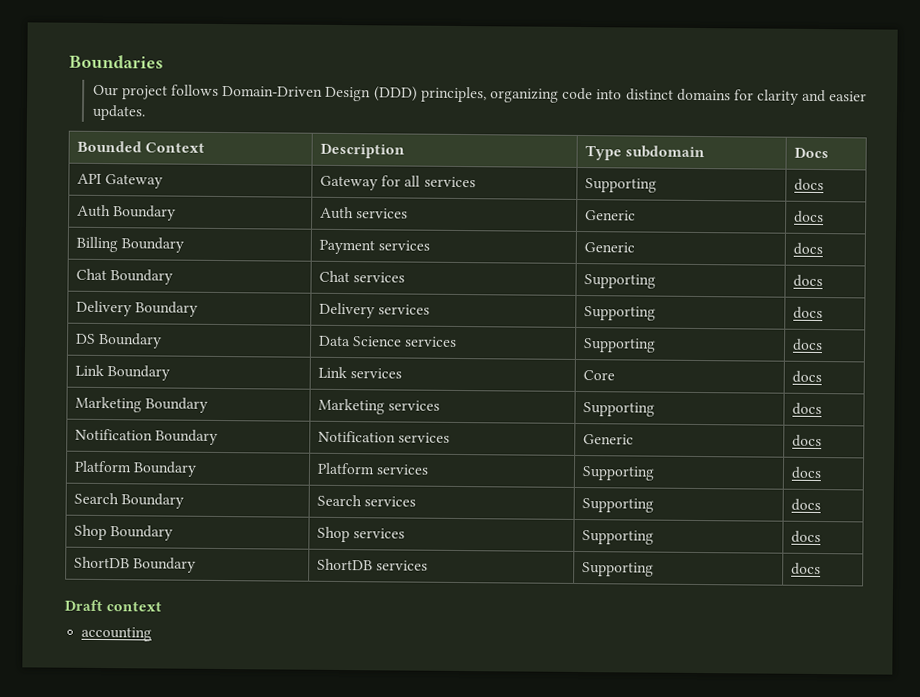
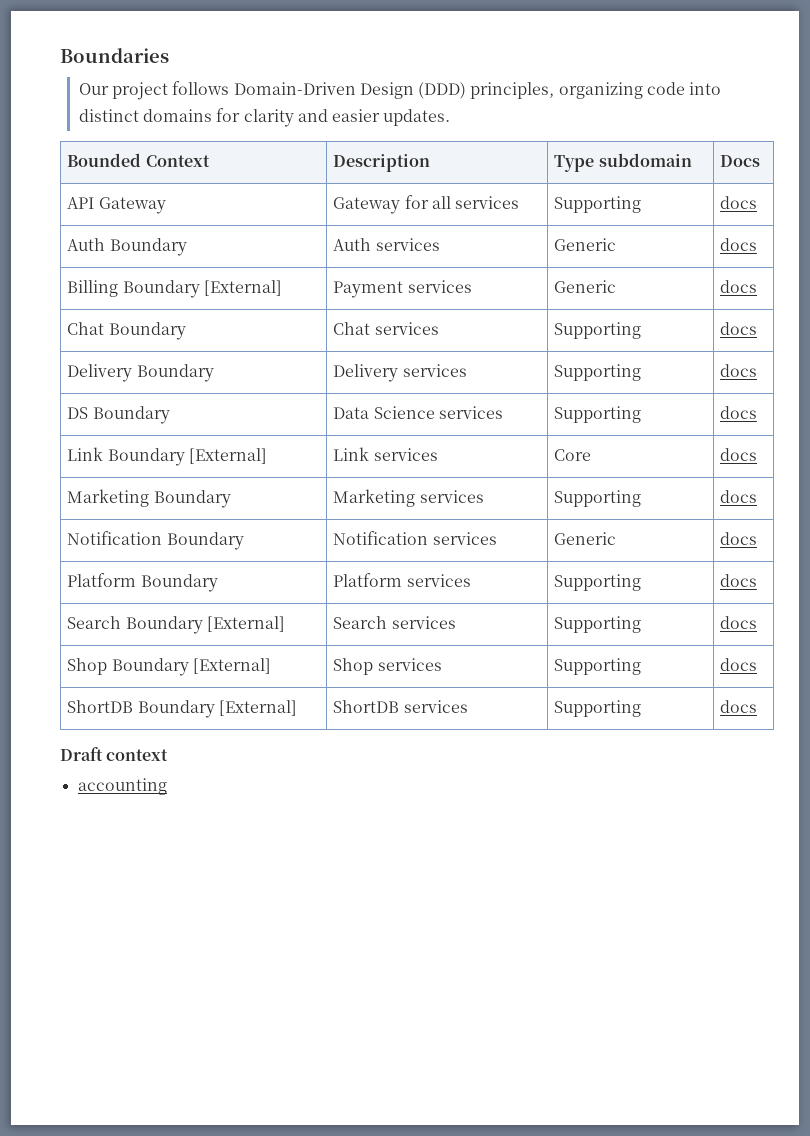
- Billing Boundary | Payment services | Generic | docs
+ Billing Boundary [External] | Payment services | Generic | docs
- Link Boundary | Link services | Core | docs
+ Link Boundary [External] | Link services | Core | docs
- Search Boundary | Search services | Supporting | docs
+ Search Boundary [External] | Search services | Supporting | docs
- Shop Boundary | Shop services | Supporting | docs
+ Shop Boundary [External] | Shop services | Supporting | docs
- ShortDB Boundary | ShortDB services | Supporting | docs
+ ShortDB Boundary [External] | ShortDB services | Supporting | docs

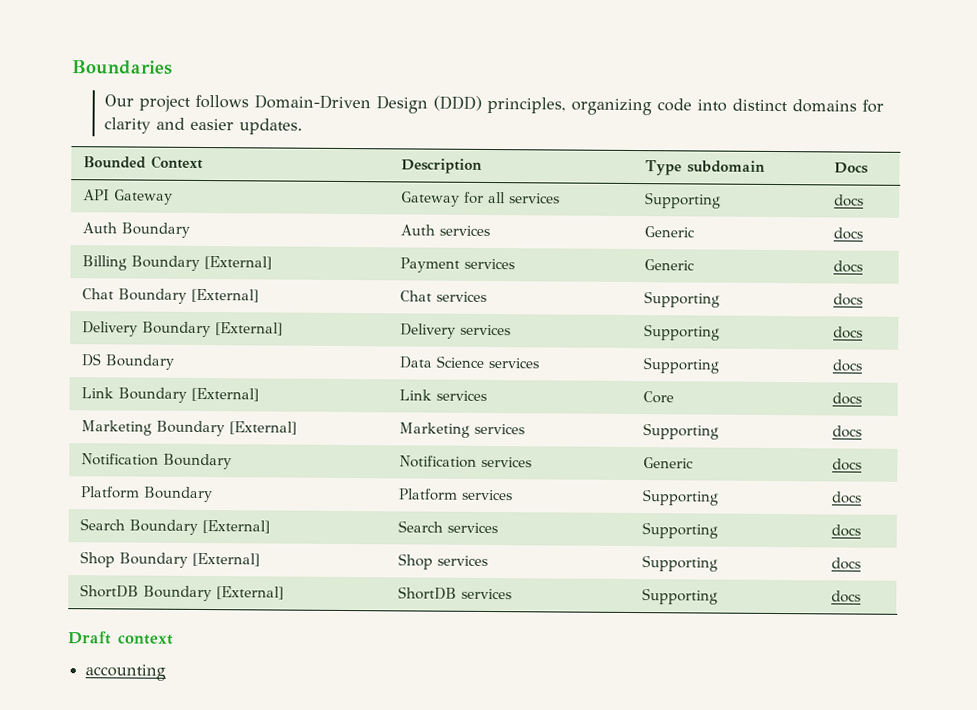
- Chat Boundary | Chat services | Supporting | docs
+ Chat Boundary [External] | Chat services | Supporting | docs
- Delivery Boundary | Delivery services | Supporting | docs
+ Delivery Boundary [External] | Delivery services | Supporting | docs
- Marketing Boundary | Marketing services | Supporting | docs
+ Marketing Boundary [External] | Marketing services | Supporting | docs

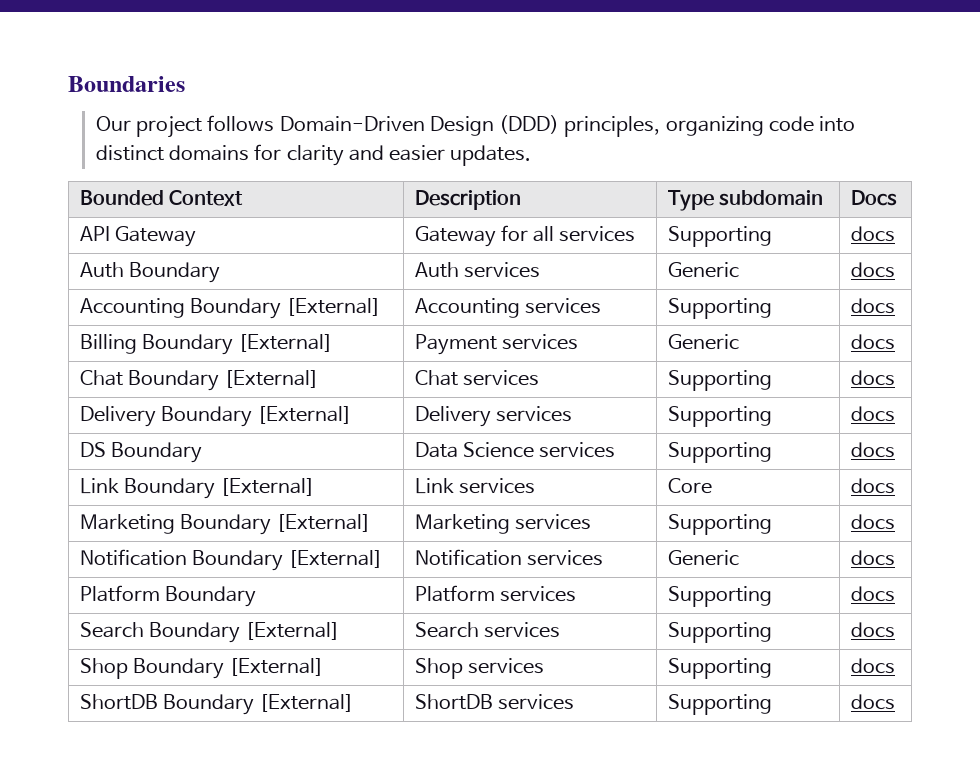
+ Accounting Boundary [External] | Accounting services | Supporting | docs
- Notification Boundary | Notification services | Generic | docs
+ Notification Boundary [External] | Notification services | Generic | docs
- Draft context
- accounting

